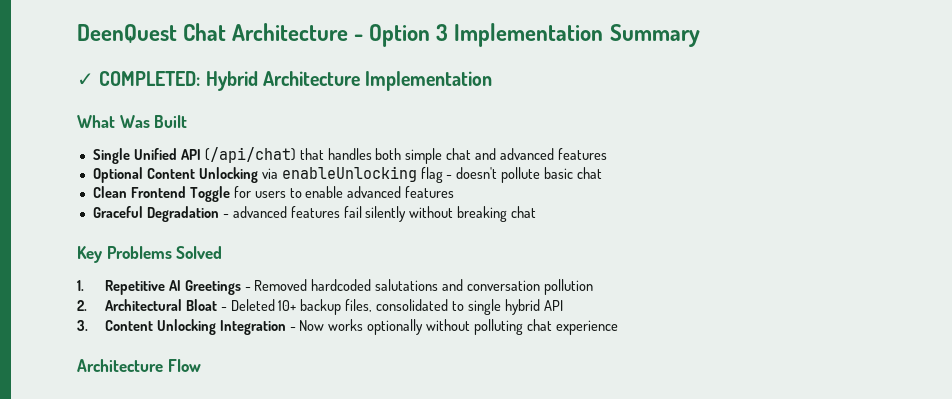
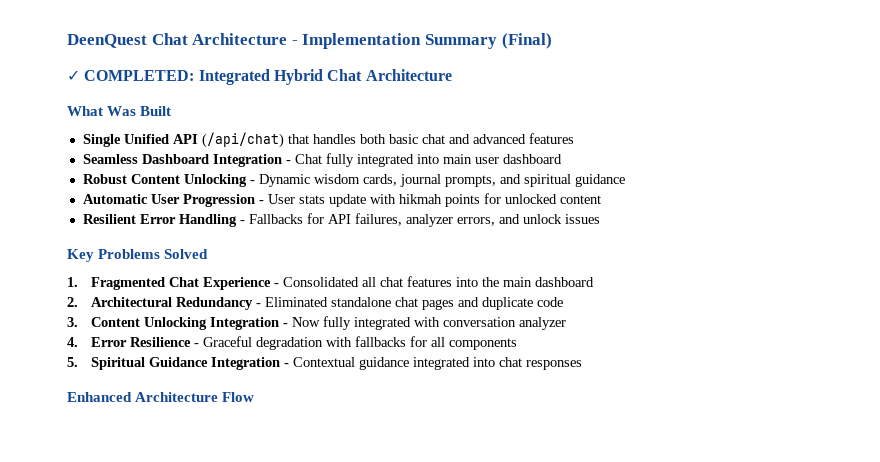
- DeenQuest Chat Architecture - Option 3 Implementation Summary
+ DeenQuest Chat Architecture - Implementation Summary (Final)
- ✓ COMPLETED: Hybrid Architecture Implementation
+ ✓ COMPLETED: Integrated Hybrid Chat Architecture
- Single Unified API (/api/chat) that handles both simple chat and advanced features
+ Single Unified API (/api/chat) that handles both basic chat and advanced features
- Optional Content Unlocking via enableUnlocking flag - doesn't pollute basic chat
- Clean Frontend Toggle for users to enable advanced features
- Graceful Degradation - advanced features fail silently without breaking chat
+ Seamless Dashboard Integration - Chat fully integrated into main user dashboard
+ Robust Content Unlocking - Dynamic wisdom cards, journal prompts, and spiritual guidance
+ Automatic User Progression - User stats update with hikmah points for unlocked content
+ Resilient Error Handling - Fallbacks for API failures, analyzer errors, and unlock issues
  Key Problems Solved
- 1. Repetitive AI Greetings - Removed hardcoded salutations and conversation pollution
- 2. Architectural Bloat - Deleted 10+ backup files, consolidated to single hybrid API
+ 1. Fragmented Chat Experience - Consolidated all chat features into the main dashboard
+ 2. Architectural Redundancy - Eliminated standalone chat pages and duplicate code
- 3. Content Unlocking Integration - Now works optionally without polluting chat experience
- Architecture Flow
+ 3. Content Unlocking Integration - Now fully integrated with conversation analyzer
+ 4. Error Resilience - Graceful degradation with fallbacks for all components
+ 5. Spiritual Guidance Integration - Contextual guidance integrated into chat responses
+ Enhanced Architecture Flow

